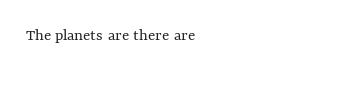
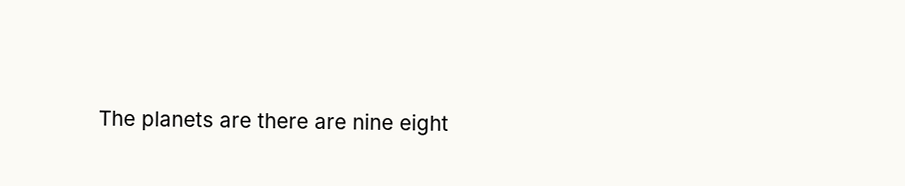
- The planets are there are
+ The planets are there are nine eight

